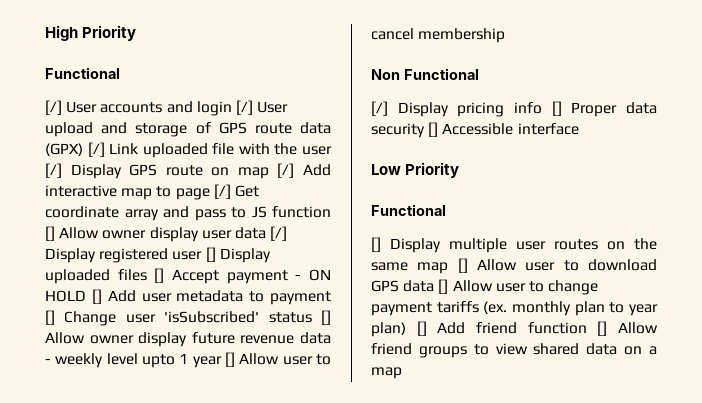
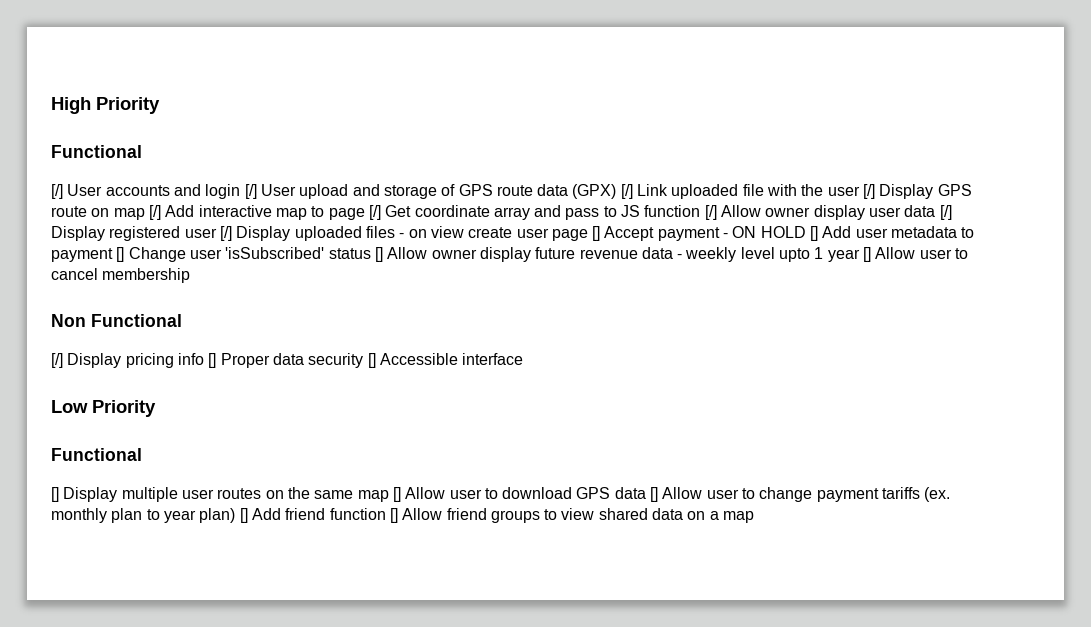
- [/] User accounts and login [/] User upload and storage of GPS route data (GPX) [/] Link uploaded file with the user [/] Display GPS route on map [/] Add interactive map to page [/] Get coordinate array and pass to JS function [] Allow owner display user data [/] Display registered user [] Display uploaded files [] Accept payment - ON HOLD [] Add user metadata to payment [] Change user 'isSubscribed' status [] Allow owner display future revenue data - weekly level upto 1 year [] Allow user to cancel membership
+ [/] User accounts and login [/] User upload and storage of GPS route data (GPX) [/] Link uploaded file with the user [/] Display GPS route on map [/] Add interactive map to page [/] Get coordinate array and pass to JS function [/] Allow owner display user data [/] Display registered user [/] Display uploaded files - on view create user page [] Accept payment - ON HOLD [] Add user metadata to payment [] Change user 'isSubscribed' status [] Allow owner display future revenue data - weekly level upto 1 year [] Allow user to cancel membership

